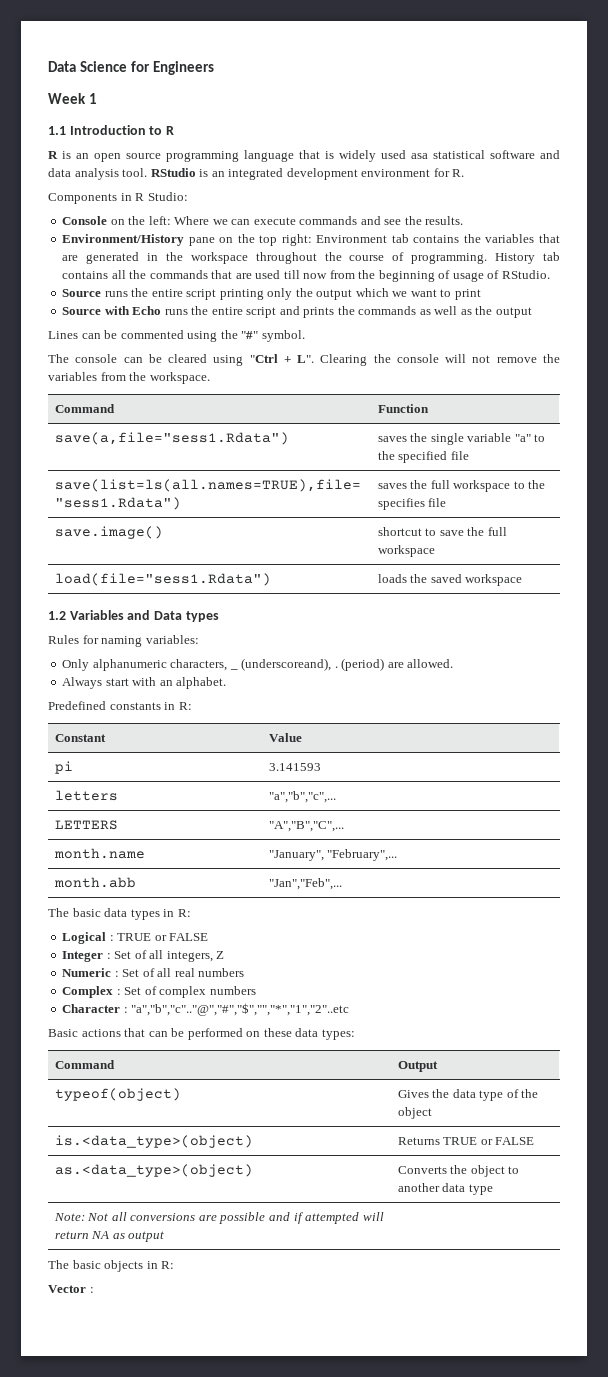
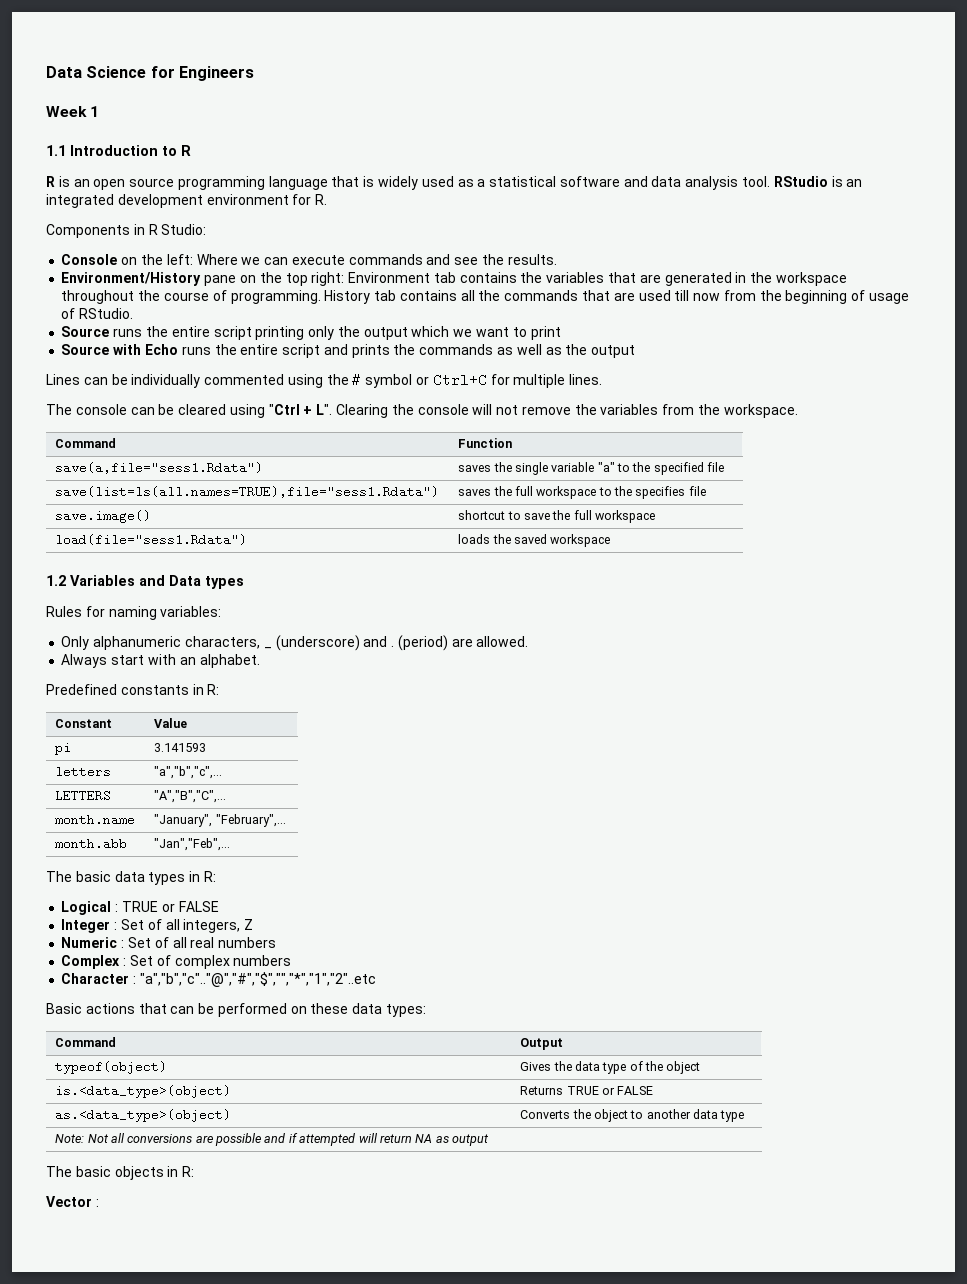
- R is an open source programming language that is widely used asa statistical software and data analysis tool.
+ R is an open source programming language that is widely used as a statistical software and data analysis tool.
- Lines can be commented using the "#" symbol.
+ Lines can be individually commented using the # symbol or Ctrl+C for multiple lines.
- Only alphanumeric characters, _ (underscoreand), .
+ Only alphanumeric characters, _ (underscore) and .

